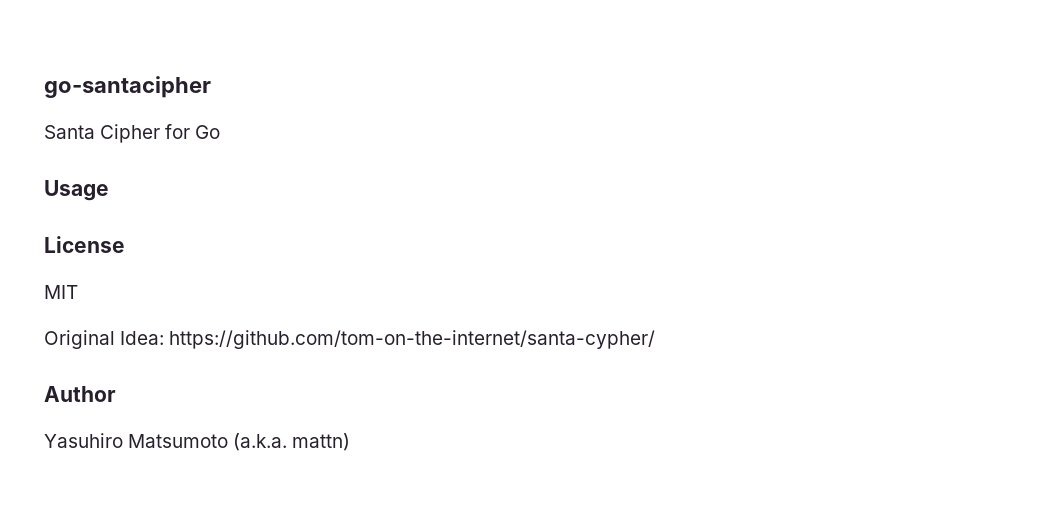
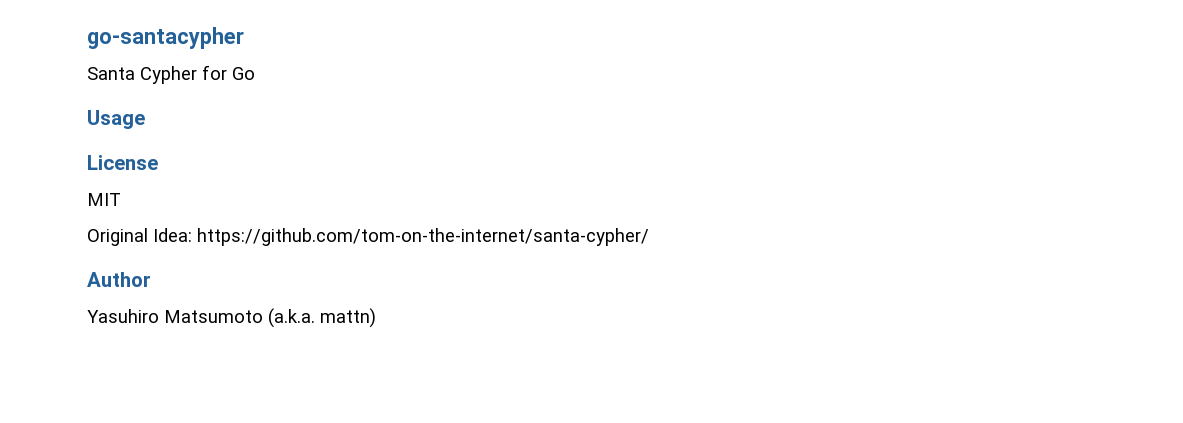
- go-santacipher
+ go-santacypher
- Santa Cipher for Go
+ Santa Cypher for Go

